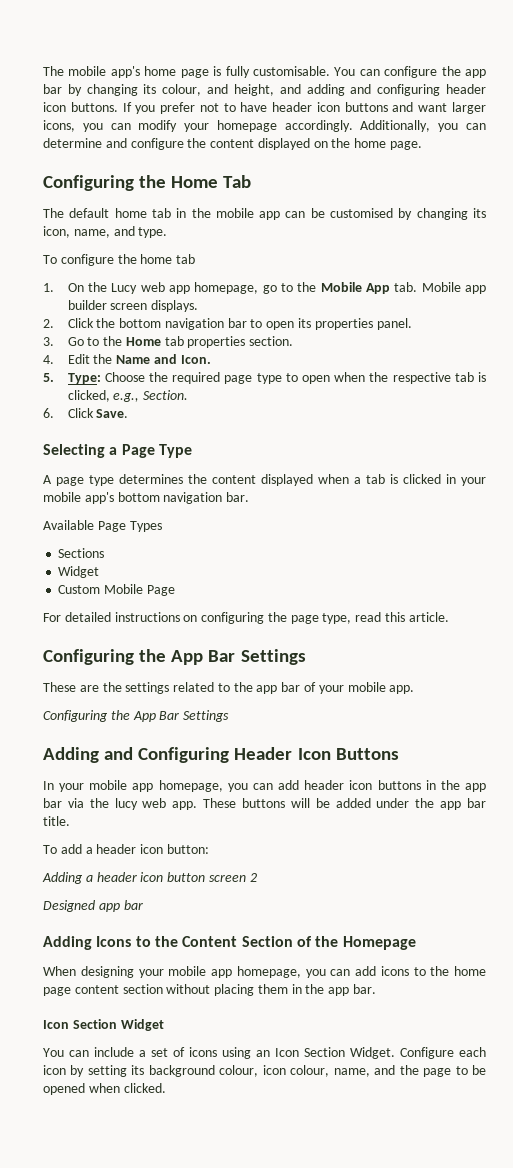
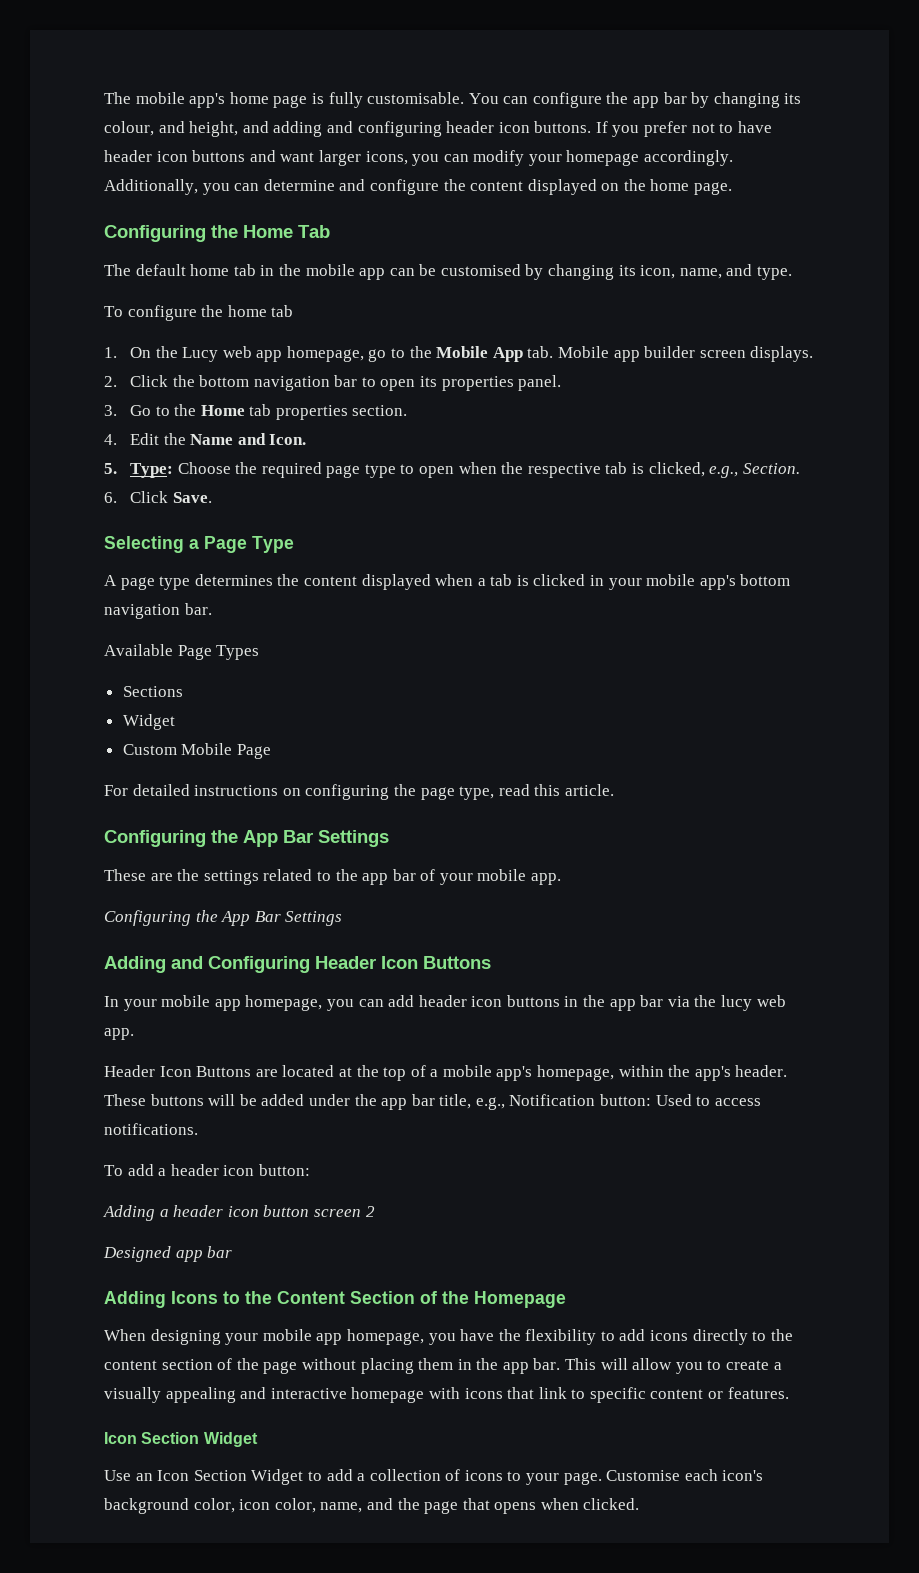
- In your mobile app homepage, you can add header icon buttons in the app bar via the lucy web app. These buttons will be added under the app bar title.
+ In your mobile app homepage, you can add header icon buttons in the app bar via the lucy web app.
+ Header Icon Buttons are located at the top of a mobile app's homepage, within the app's header. These buttons will be added under the app bar title, e.g., Notification button: Used to access notifications.
- When designing your mobile app homepage, you can add icons to the home page content section without placing them in the app bar.
+ When designing your mobile app homepage, you have the flexibility to add icons directly to the content section of the page without placing them in the app bar. This will allow you to create a visually appealing and interactive homepage with icons that link to specific content or features.
  Icon Section Widget
- You can include a set of icons using an Icon Section Widget. Configure each icon by setting its background colour, icon colour, name, and the page to be opened when clicked.
+ Use an Icon Section Widget to add a collection of icons to your page. Customise each icon's background color, icon color, name, and the page that opens when clicked.

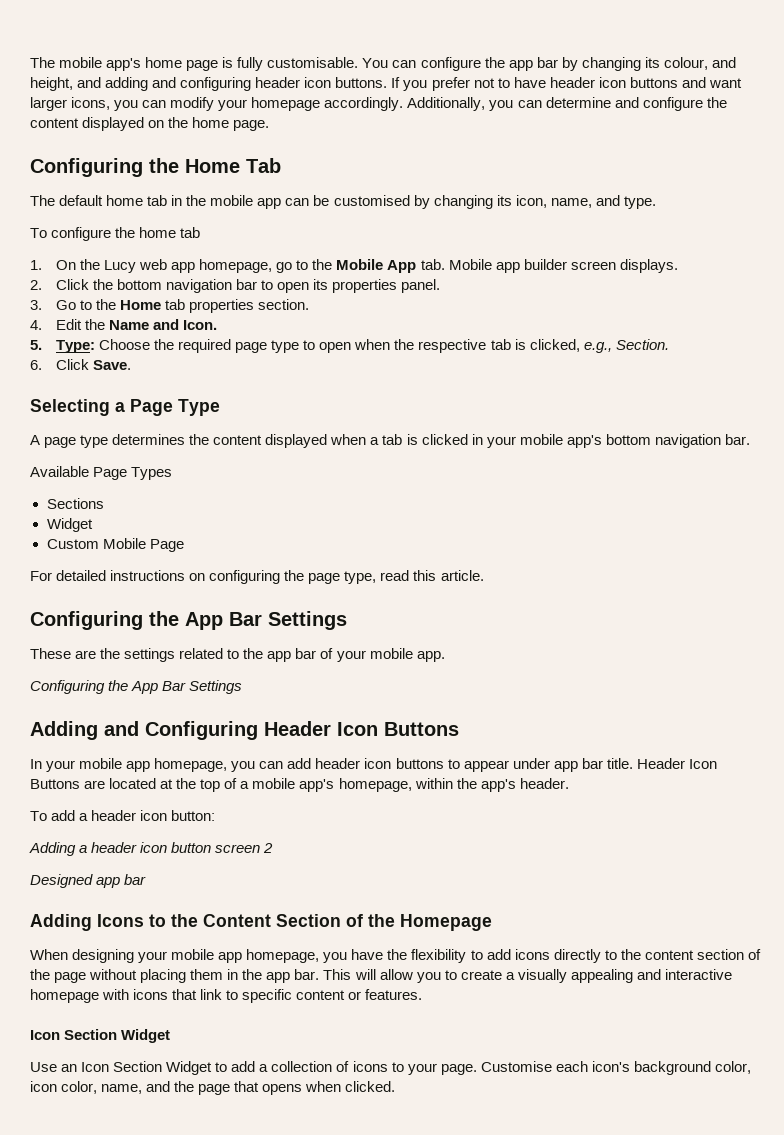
- In your mobile app homepage, you can add header icon buttons in the app bar via the lucy web app.
- Header Icon Buttons are located at the top of a mobile app's homepage, within the app's header. These buttons will be added under the app bar title, e.g., Notification button: Used to access notifications.
+ In your mobile app homepage, you can add header icon buttons to appear under app bar title. Header Icon Buttons are located at the top of a mobile app's homepage, within the app's header.

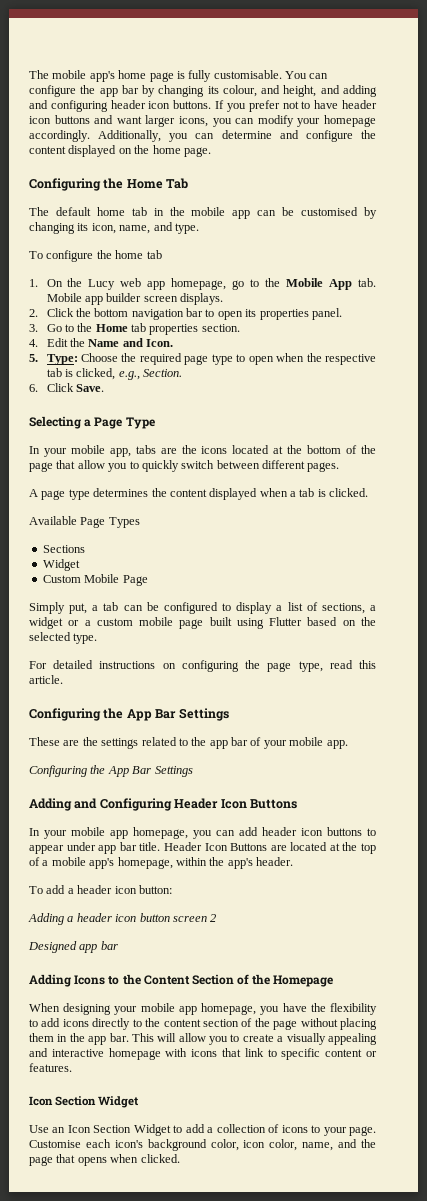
+ In your mobile app, tabs are the icons located at the bottom of the page that allow you to quickly switch between different pages.
- A page type determines the content displayed when a tab is clicked in your mobile app's bottom navigation bar.
+ A page type determines the content displayed when a tab is clicked.
+ Simply put, a tab can be configured to display a list of sections, a widget or a custom mobile page built using Flutter based on the selected type.

